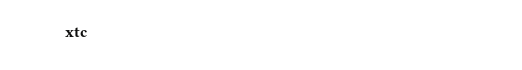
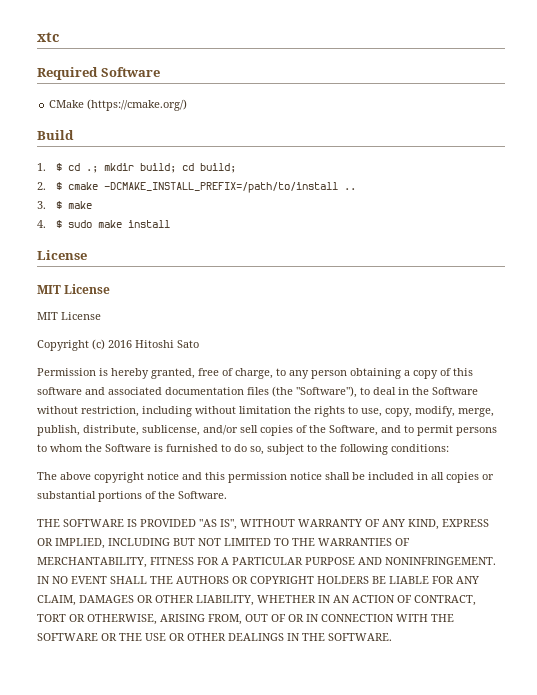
+ Required Software
+ CMake (https://cmake.org/)
+ Build
+ 1. $ cd .; mkdir build; cd build;
+ 2. $ cmake -DCMAKE_INSTALL_PREFIX=/path/to/install ..
+ 3. $ make
+ 4. $ sudo make install
+ License
+ MIT License
+ MIT License
+ Copyright (c) 2016 Hitoshi Sato
+ Permission is hereby granted, free of charge, to any person obtaining a copy of this software and associated documentation files (the "Software"), to deal in the Software without restriction, including without limitation the rights to use, copy, modify, merge, publish, distribute, sublicense, and/or sell copies of the Software, and to permit persons to whom the Software is furnished to do so, subject to the following conditions:
+ The above copyright notice and this permission notice shall be included in all copies or substantial portions of the Software.
+ THE SOFTWARE IS PROVIDED "AS IS", WITHOUT WARRANTY OF ANY KIND, EXPRESS OR IMPLIED, INCLUDING BUT NOT LIMITED TO THE WARRANTIES OF MERCHANTABILITY, FITNESS FOR A PARTICULAR PURPOSE AND NONINFRINGEMENT. IN NO EVENT SHALL THE AUTHORS OR COPYRIGHT HOLDERS BE LIABLE FOR ANY CLAIM, DAMAGES OR OTHER LIABILITY, WHETHER IN AN ACTION OF CONTRACT, TORT OR OTHERWISE, ARISING FROM, OUT OF OR IN CONNECTION WITH THE SOFTWARE OR THE USE OR OTHER DEALINGS IN THE SOFTWARE.

